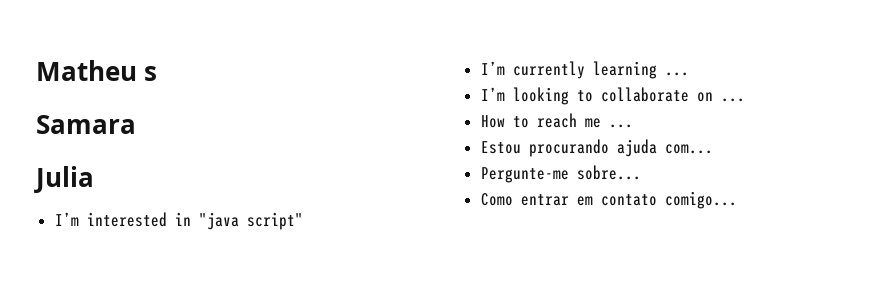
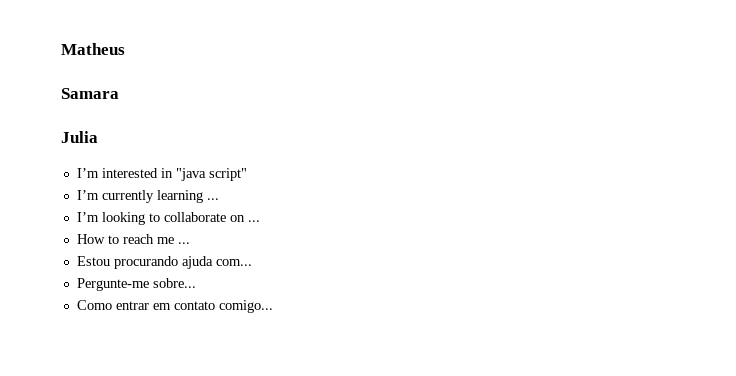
- Matheu s
+ Matheus

